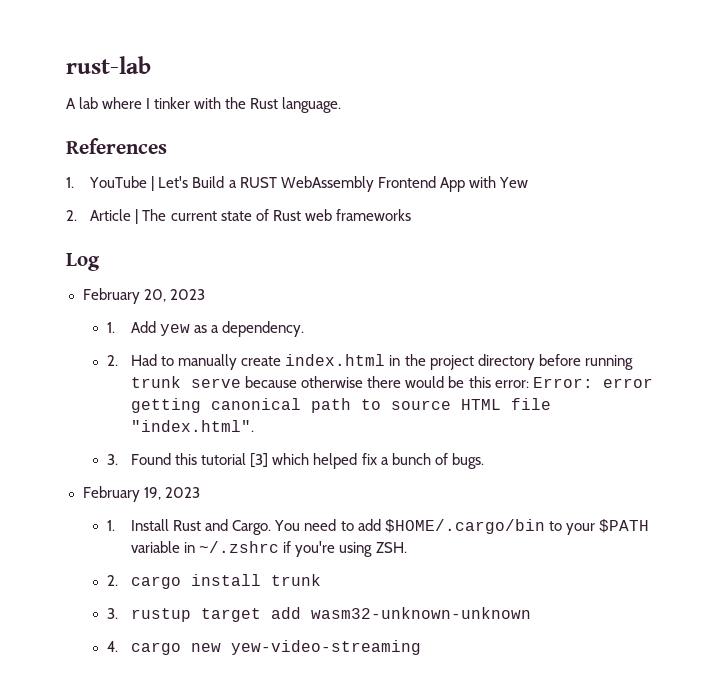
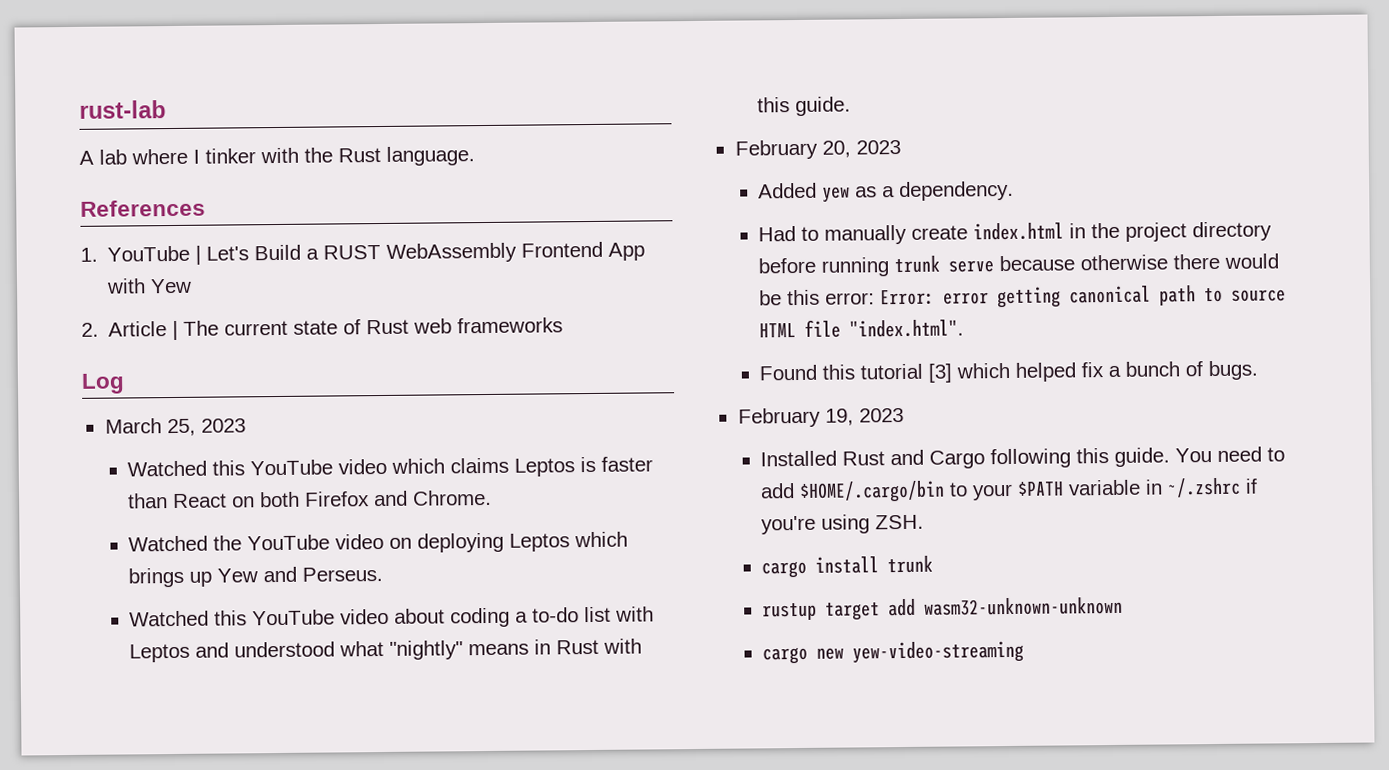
+ March 25, 2023
+ Watched this YouTube video which claims Leptos is faster than React on both Firefox and Chrome.
+ Watched the YouTube video on deploying Leptos which brings up Yew and Perseus.
+ Watched this YouTube video about coding a to-do list with Leptos and understood what "nightly" means in Rust with this guide.
- 1. Add yew as a dependency.
+ Added yew as a dependency.
- 2. Had to manually create index.html in the project directory before running trunk serve because otherwise there would be this error: Error: error getting canonical path to source HTML file "index.html".
+ Had to manually create index.html in the project directory before running trunk serve because otherwise there would be this error: Error: error getting canonical path to source HTML file "index.html".
- 3. Found this tutorial [3] which helped fix a bunch of bugs.
+ Found this tutorial [3] which helped fix a bunch of bugs.
- 1. Install Rust and Cargo.
+ Installed Rust and Cargo following this guide.
- 2. cargo install trunk
+ cargo install trunk
- 3. rustup target add wasm32-unknown-unknown
+ rustup target add wasm32-unknown-unknown
- 4. cargo new yew-video-streaming
+ cargo new yew-video-streaming

